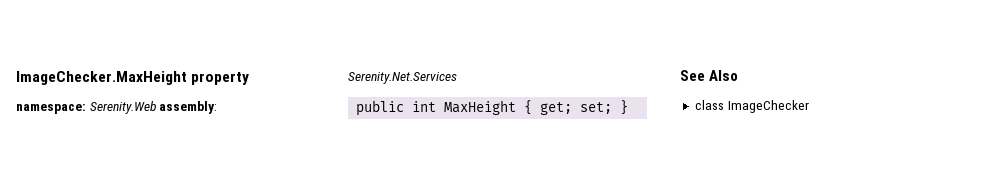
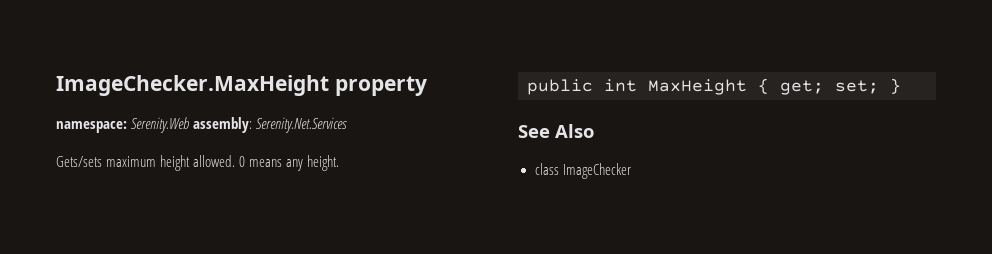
+ Gets/sets maximum height allowed. 0 means any height.

